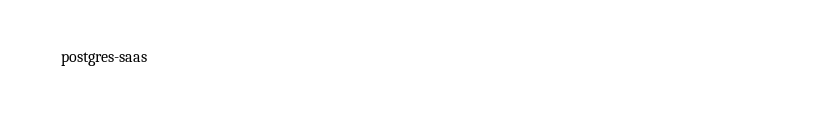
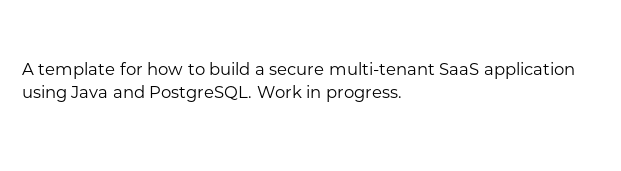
- postgres-saas
+ A template for how to build a secure multi-tenant SaaS application using Java and PostgreSQL. Work in progress.

